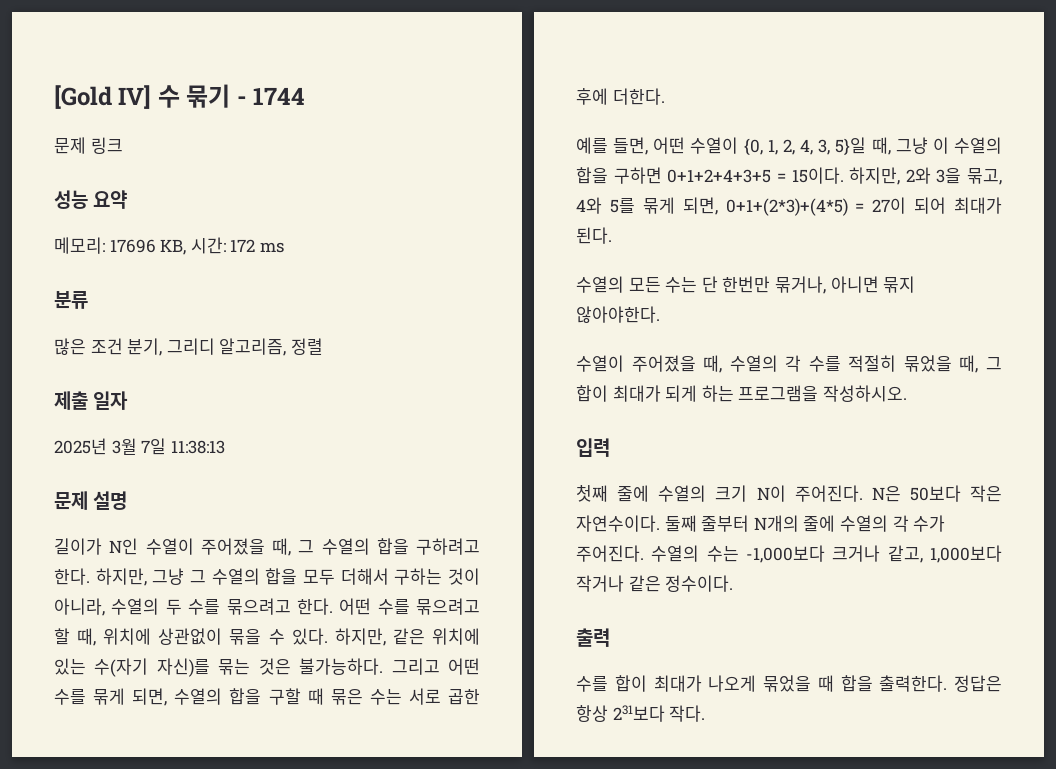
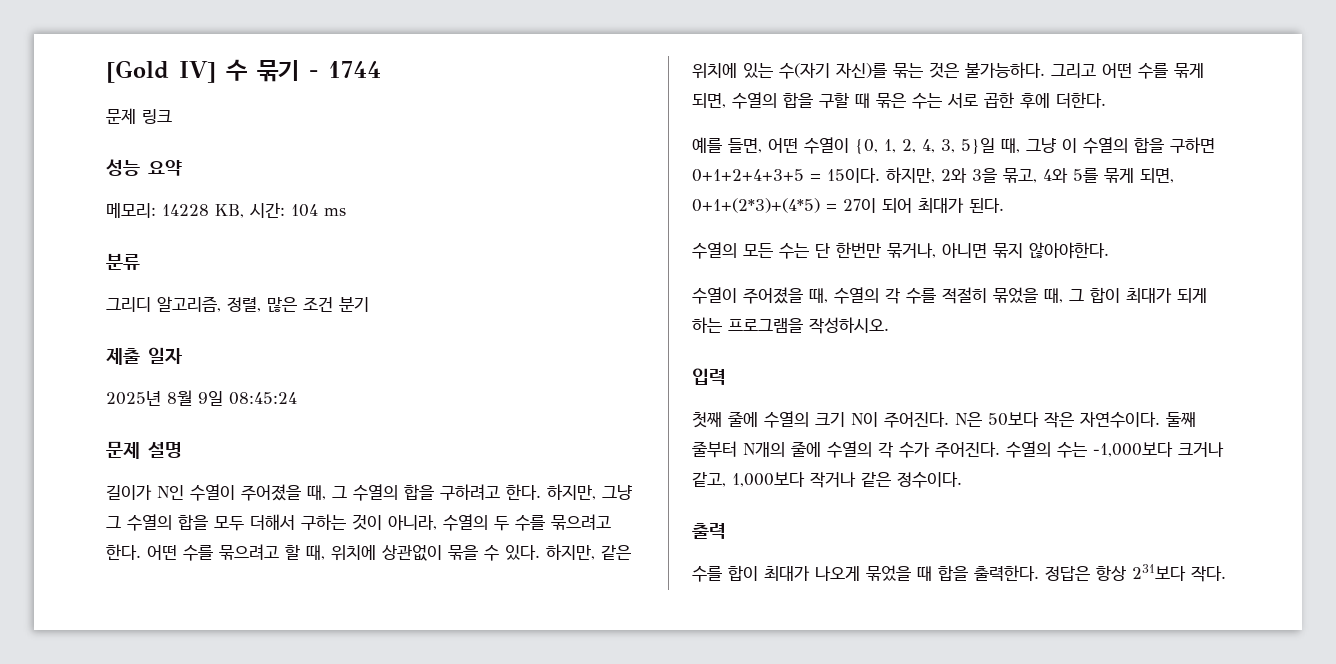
- 메모리: 17696 KB, 시간: 172 ms
+ 메모리: 14228 KB, 시간: 104 ms
- 많은 조건 분기, 그리디 알고리즘, 정렬
+ 그리디 알고리즘, 정렬, 많은 조건 분기
- 2025년 3월 7일 11:38:13
+ 2025년 8월 9일 08:45:24

